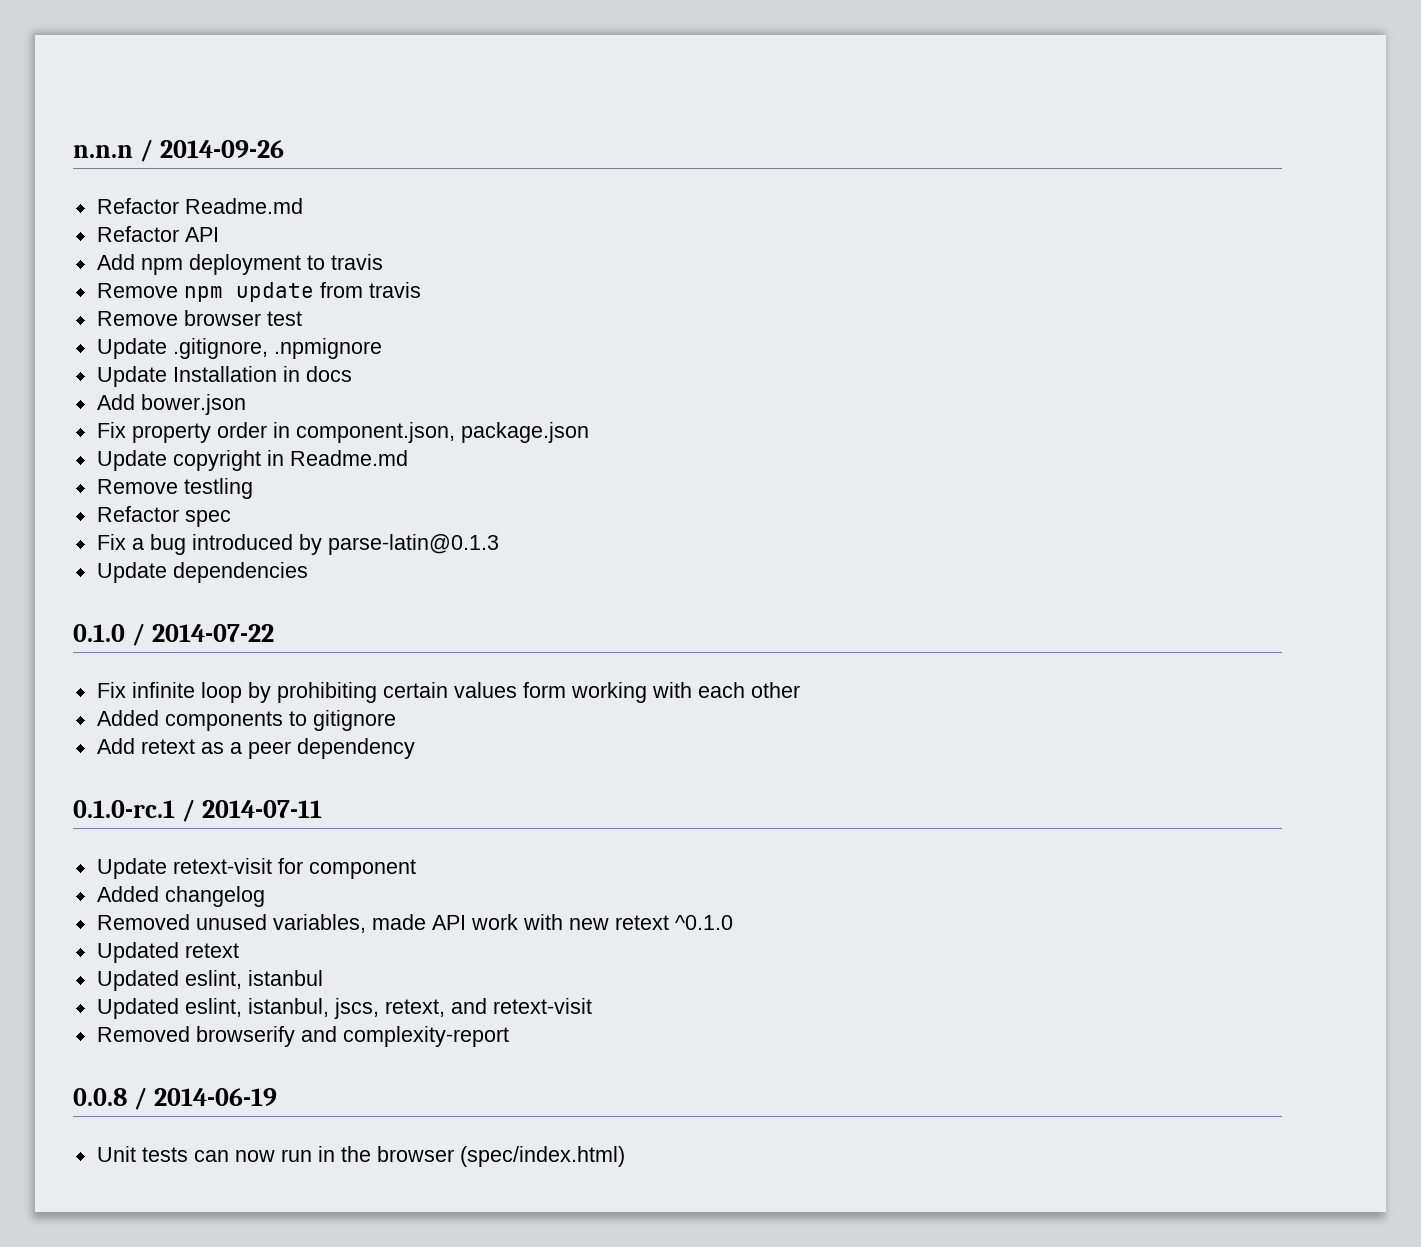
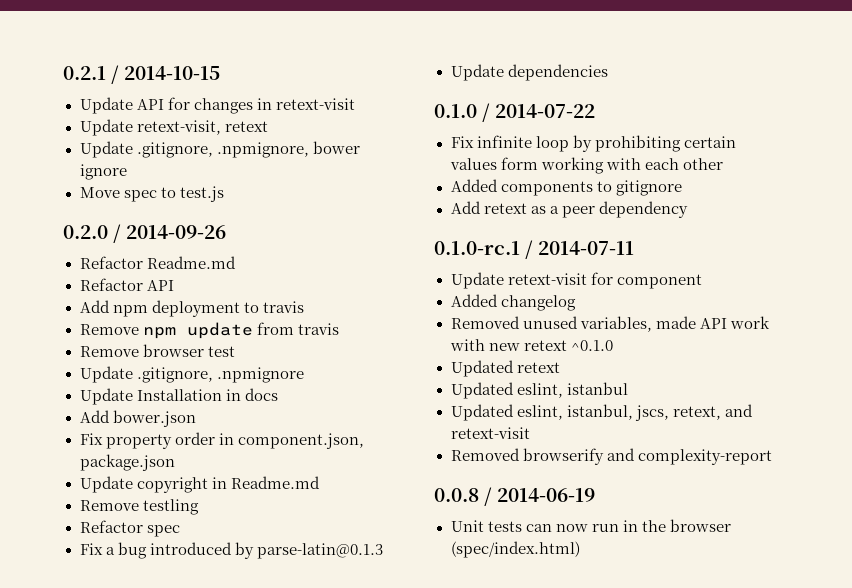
- n.n.n / 2014-09-26
+ 0.2.1 / 2014-10-15
+ Update API for changes in retext-visit
+ Update retext-visit, retext
+ Update .gitignore, .npmignore, bower ignore
+ Move spec to test.js
+ 0.2.0 / 2014-09-26

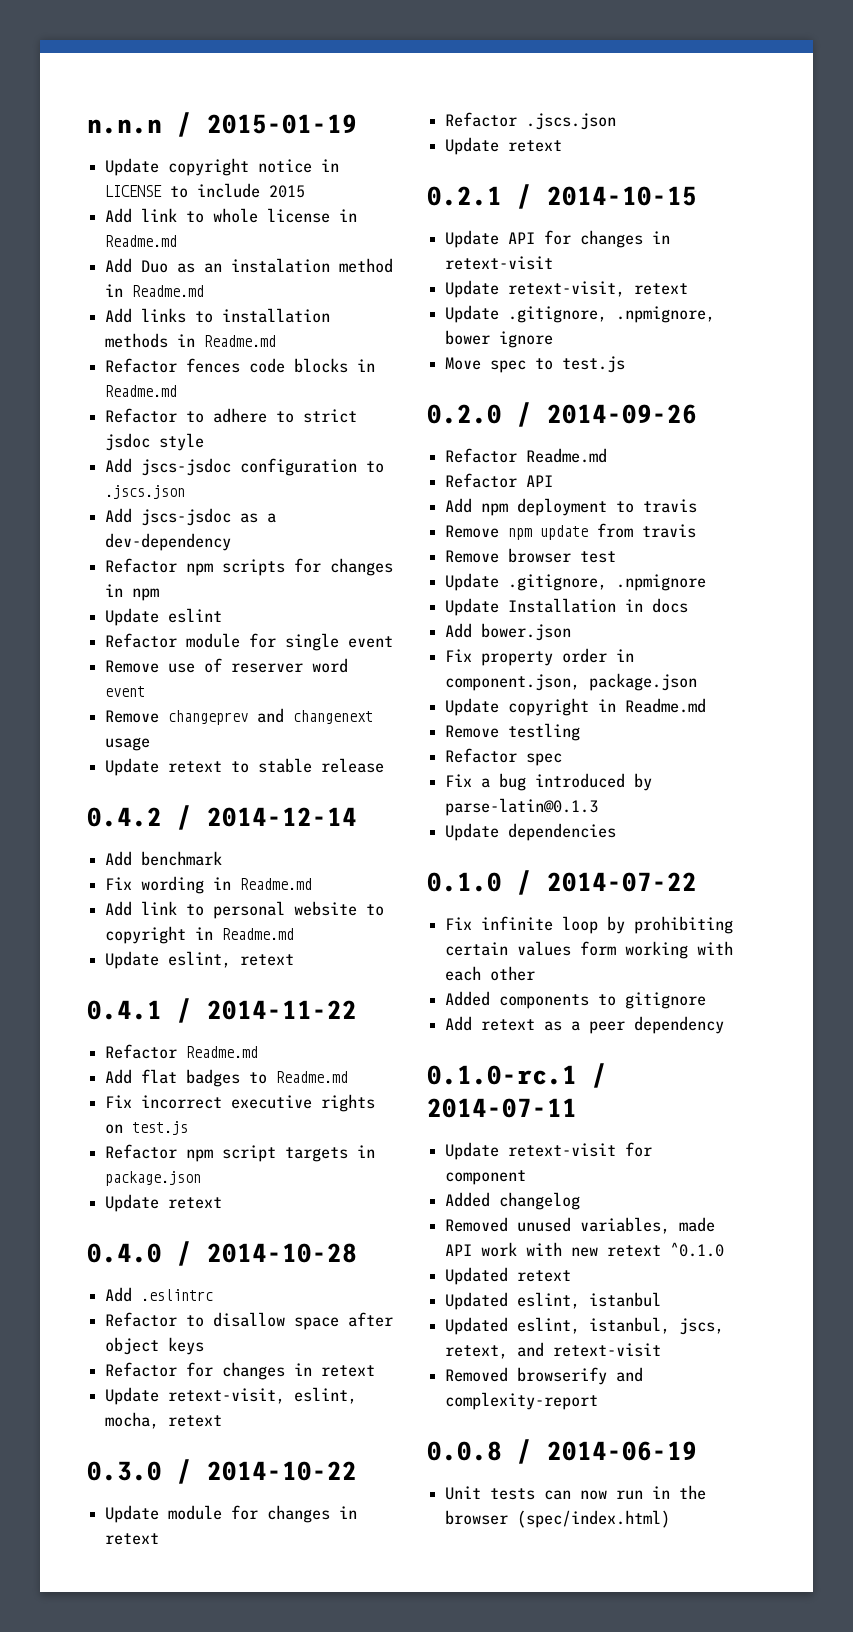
+ n.n.n / 2015-01-19
+ Update copyright notice in LICENSE to include 2015
+ Add link to whole license in Readme.md
+ Add Duo as an instalation method in Readme.md
+ Add links to installation methods in Readme.md
+ Refactor fences code blocks in Readme.md
+ Refactor to adhere to strict jsdoc style
+ Add jscs-jsdoc configuration to .jscs.json
+ Add jscs-jsdoc as a dev-dependency
+ Refactor npm scripts for changes in npm
+ Update eslint
+ Refactor module for single event
+ Remove use of reserver word event
+ Remove changeprev and changenext usage
+ Update retext to stable release
+ 0.4.2 / 2014-12-14
+ Add benchmark
+ Fix wording in Readme.md
+ Add link to personal website to copyright in Readme.md
+ Update eslint, retext
+ 0.4.1 / 2014-11-22
+ Refactor Readme.md
+ Add flat badges to Readme.md
+ Fix incorrect executive rights on test.js
+ Refactor npm script targets in package.json
+ Update retext
+ 0.4.0 / 2014-10-28
+ Add .eslintrc
+ Refactor to disallow space after object keys
+ Refactor for changes in retext
+ Update retext-visit, eslint, mocha, retext
+ 0.3.0 / 2014-10-22
+ Update module for changes in retext
+ Refactor .jscs.json
+ Update retext

